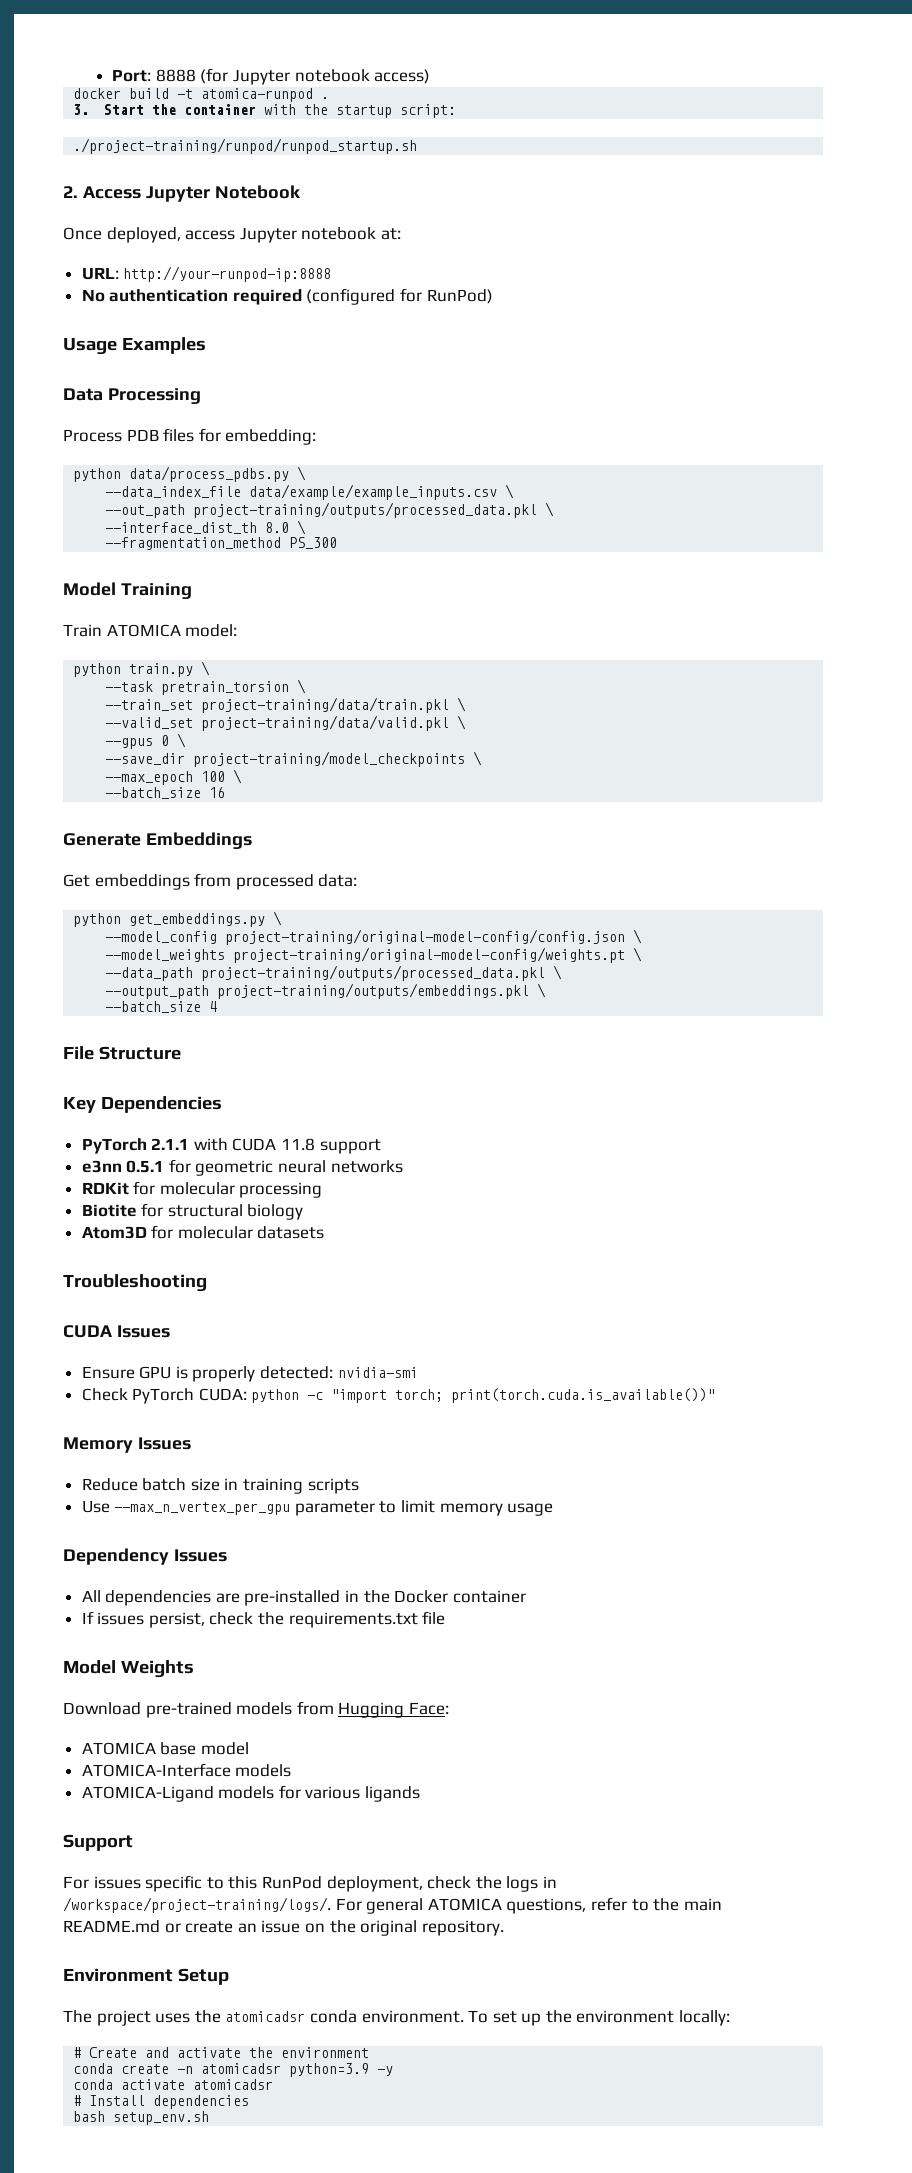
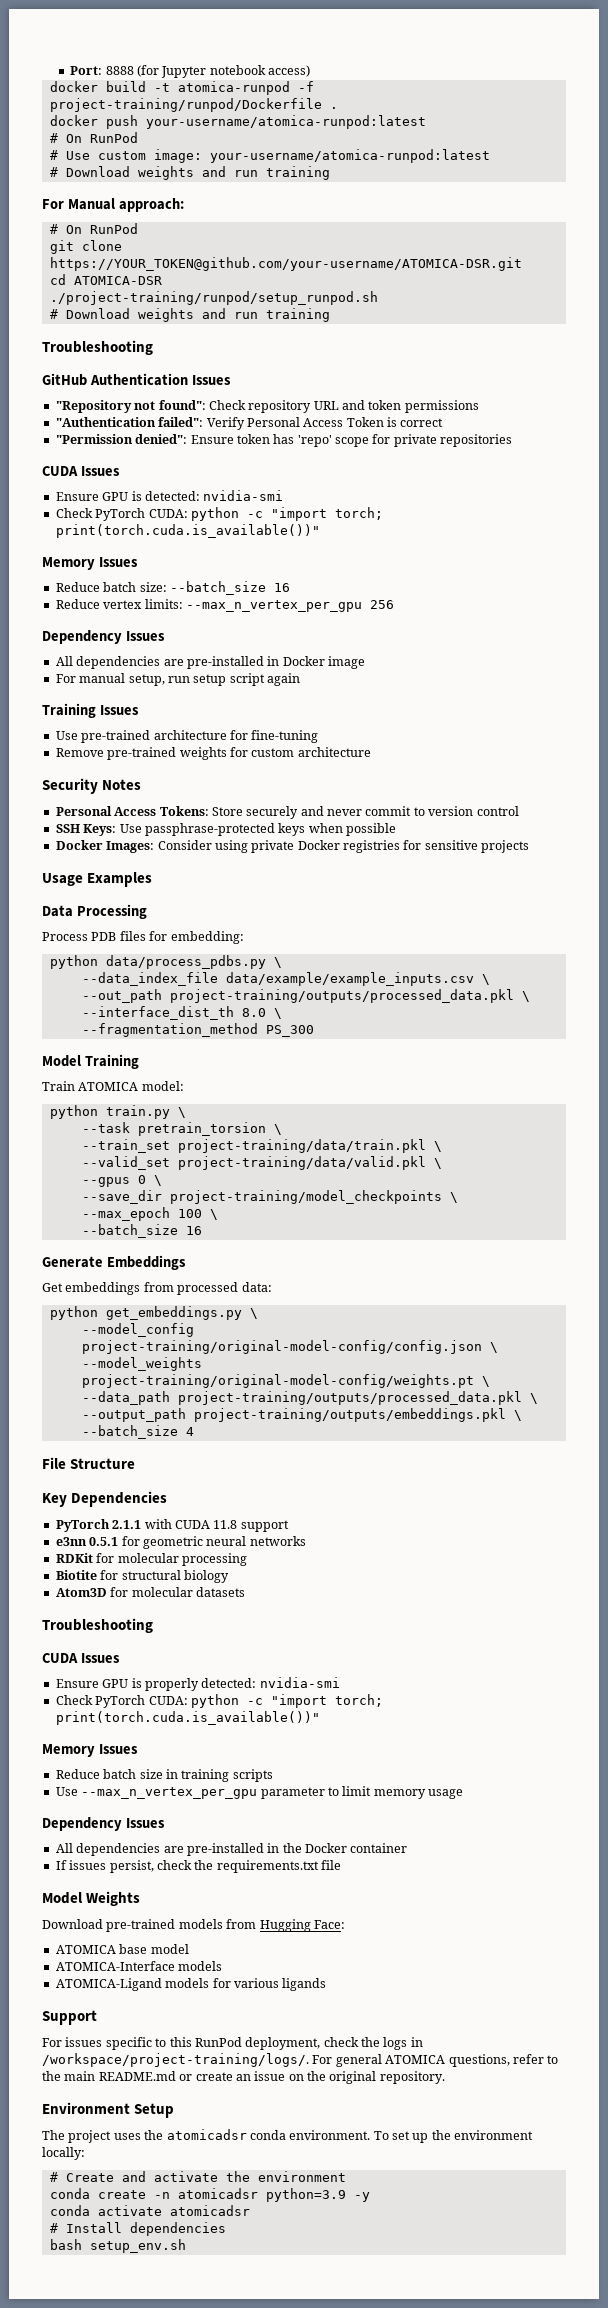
- docker build -t atomica-runpod .
+ docker build -t atomica-runpod -f project-training/runpod/Dockerfile .
- 3. Start the container with the startup script:
- ./project-training/runpod/runpod_startup.sh
- 2. Access Jupyter Notebook
- Once deployed, access Jupyter notebook at:
- URL: http://your-runpod-ip:8888
- No authentication required (configured for RunPod)
+ docker push your-username/atomica-runpod:latest
+ # On RunPod
+ # Use custom image: your-username/atomica-runpod:latest
+ # Download weights and run training
+ For Manual approach:
+ # On RunPod
+ git clone https://YOUR_TOKEN@github.com/your-username/ATOMICA-DSR.git
+ cd ATOMICA-DSR
+ ./project-training/runpod/setup_runpod.sh
+ # Download weights and run training
+ Troubleshooting
+ GitHub Authentication Issues
+ "Repository not found": Check repository URL and token permissions
+ "Authentication failed": Verify Personal Access Token is correct
+ "Permission denied": Ensure token has 'repo' scope for private repositories
+ CUDA Issues
+ Ensure GPU is detected: nvidia-smi
+ Check PyTorch CUDA: python -c "import torch; print(torch.cuda.is_available())"
+ Memory Issues
+ Reduce batch size: --batch_size 16
+ Reduce vertex limits: --max_n_vertex_per_gpu 256
+ Dependency Issues
+ All dependencies are pre-installed in Docker image
+ For manual setup, run setup script again
+ Training Issues
+ Use pre-trained architecture for fine-tuning
+ Remove pre-trained weights for custom architecture
+ Security Notes
+ Personal Access Tokens: Store securely and never commit to version control
+ SSH Keys: Use passphrase-protected keys when possible
+ Docker Images: Consider using private Docker registries for sensitive projects

